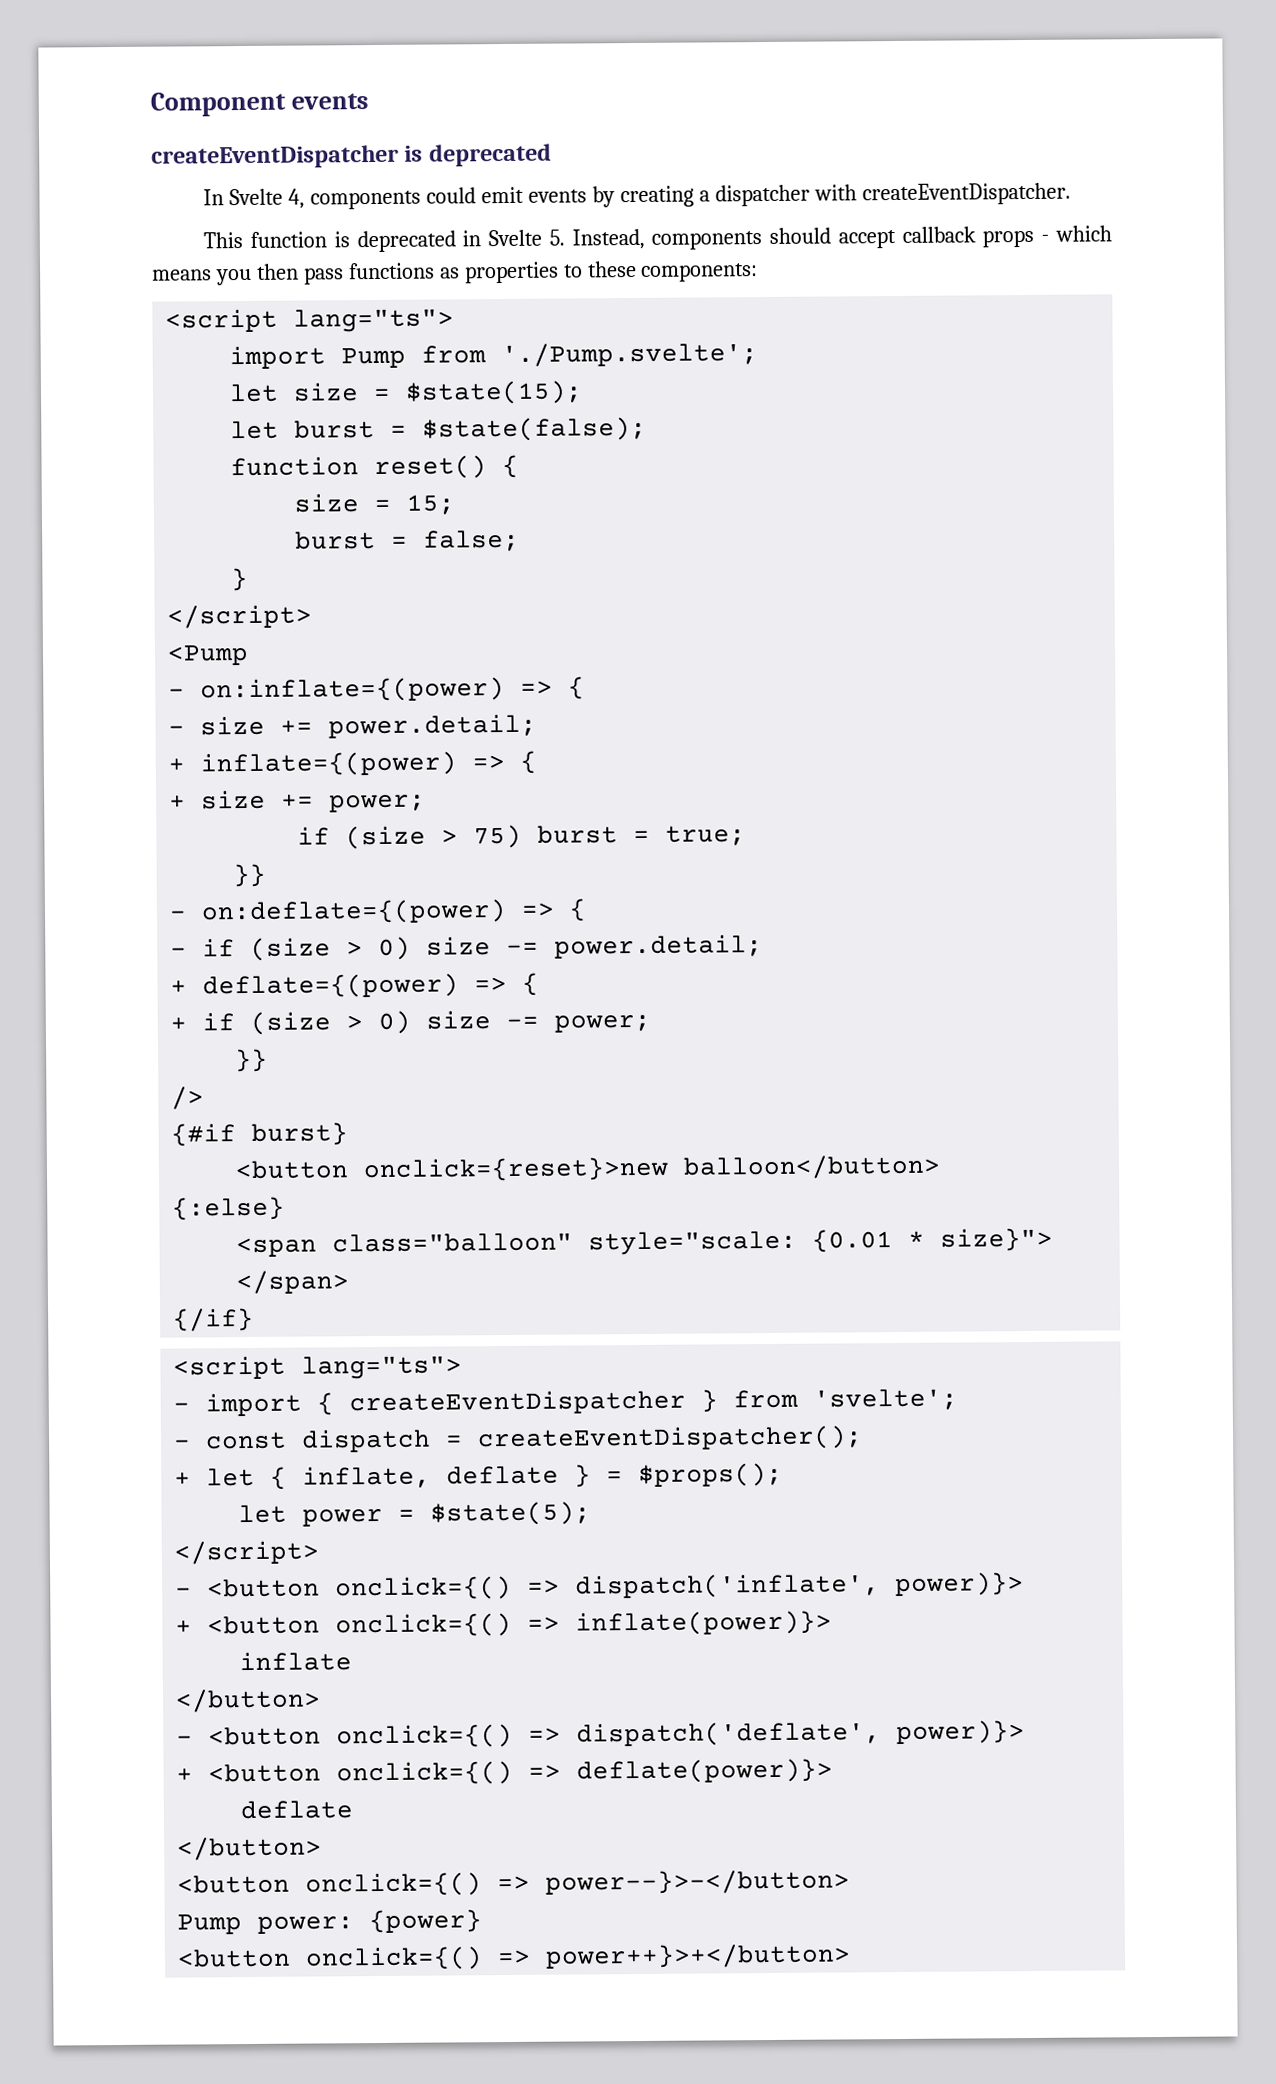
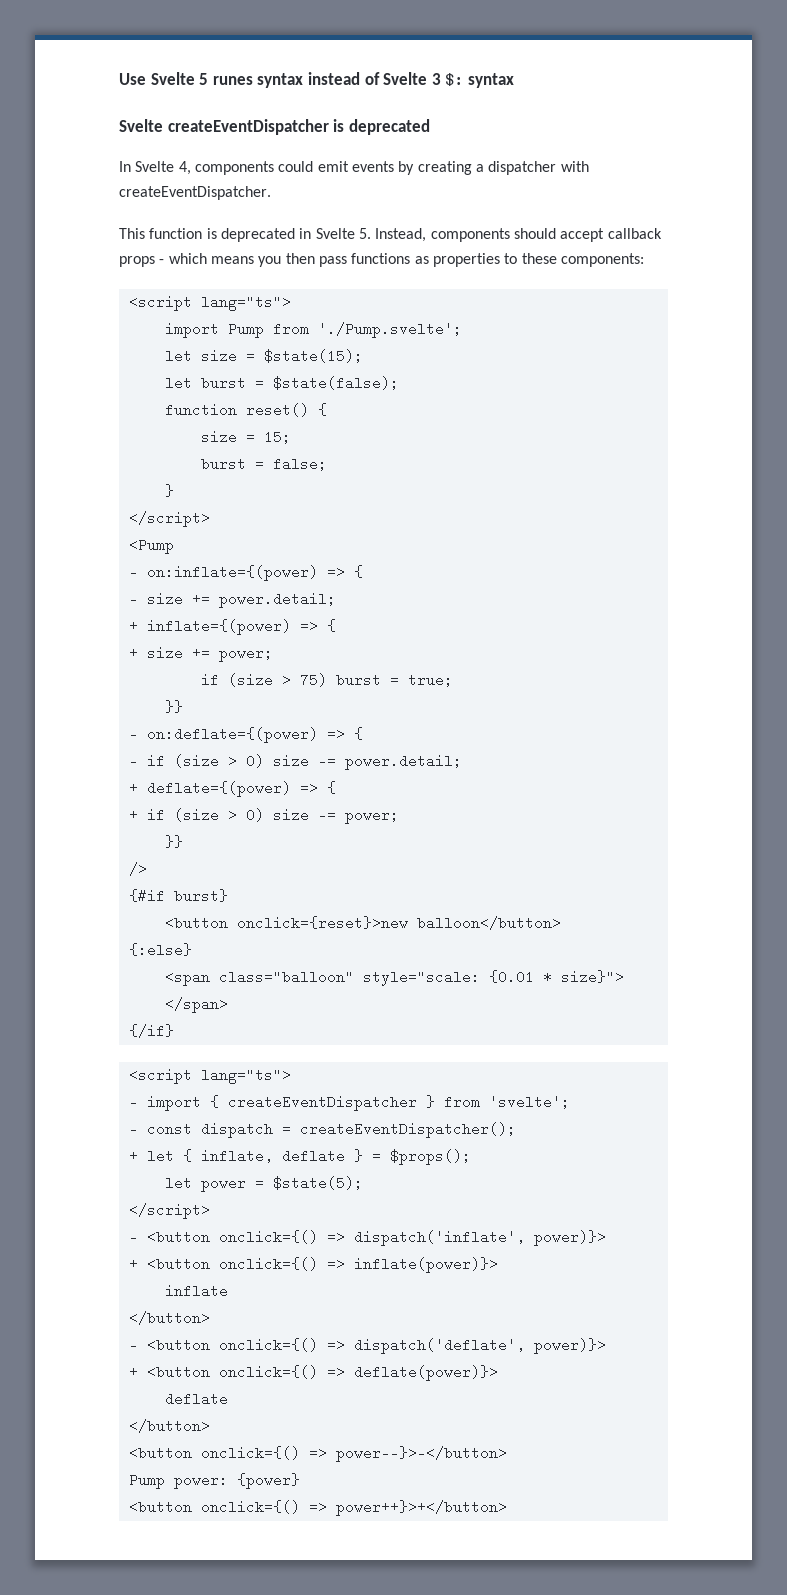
- Component events
- createEventDispatcher is deprecated
+ Use Svelte 5 runes syntax instead of Svelte 3 $: syntax
+ Svelte createEventDispatcher is deprecated

